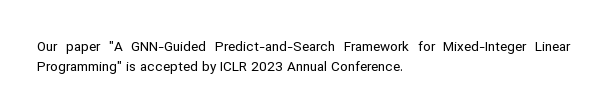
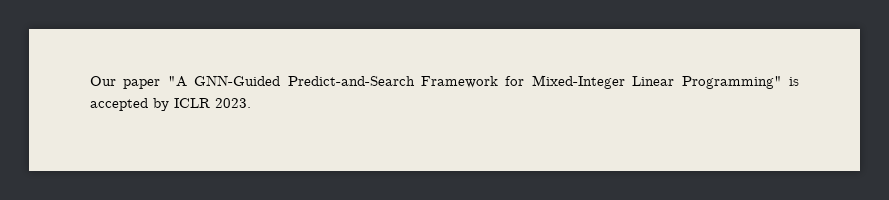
- Our paper "A GNN-Guided Predict-and-Search Framework for Mixed-Integer Linear Programming" is accepted by ICLR 2023 Annual Conference.
+ Our paper "A GNN-Guided Predict-and-Search Framework for Mixed-Integer Linear Programming" is accepted by ICLR 2023.

